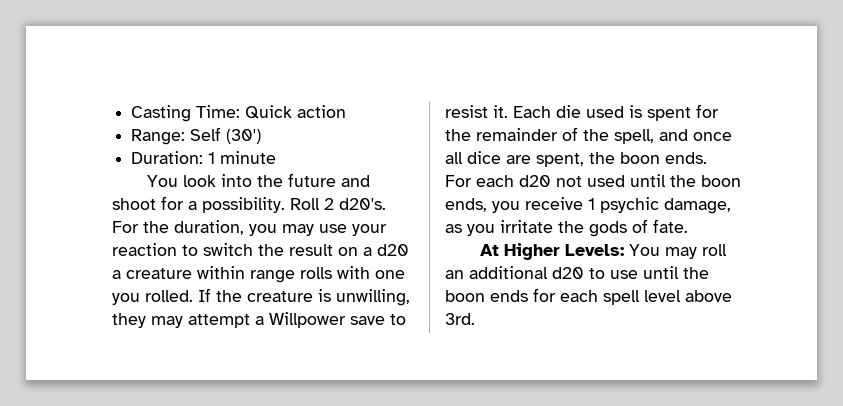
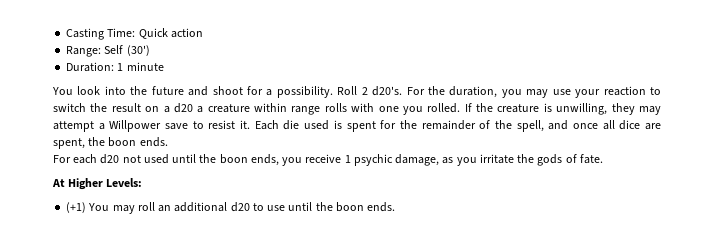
- At Higher Levels: You may roll an additional d20 to use until the boon ends for each spell level above 3rd.
+ At Higher Levels:
+ (+1) You may roll an additional d20 to use until the boon ends.

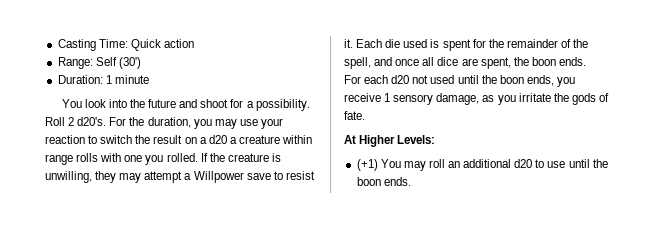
- For each d20 not used until the boon ends, you receive 1 psychic damage, as you irritate the gods of fate.
+ For each d20 not used until the boon ends, you receive 1 sensory damage, as you irritate the gods of fate.

